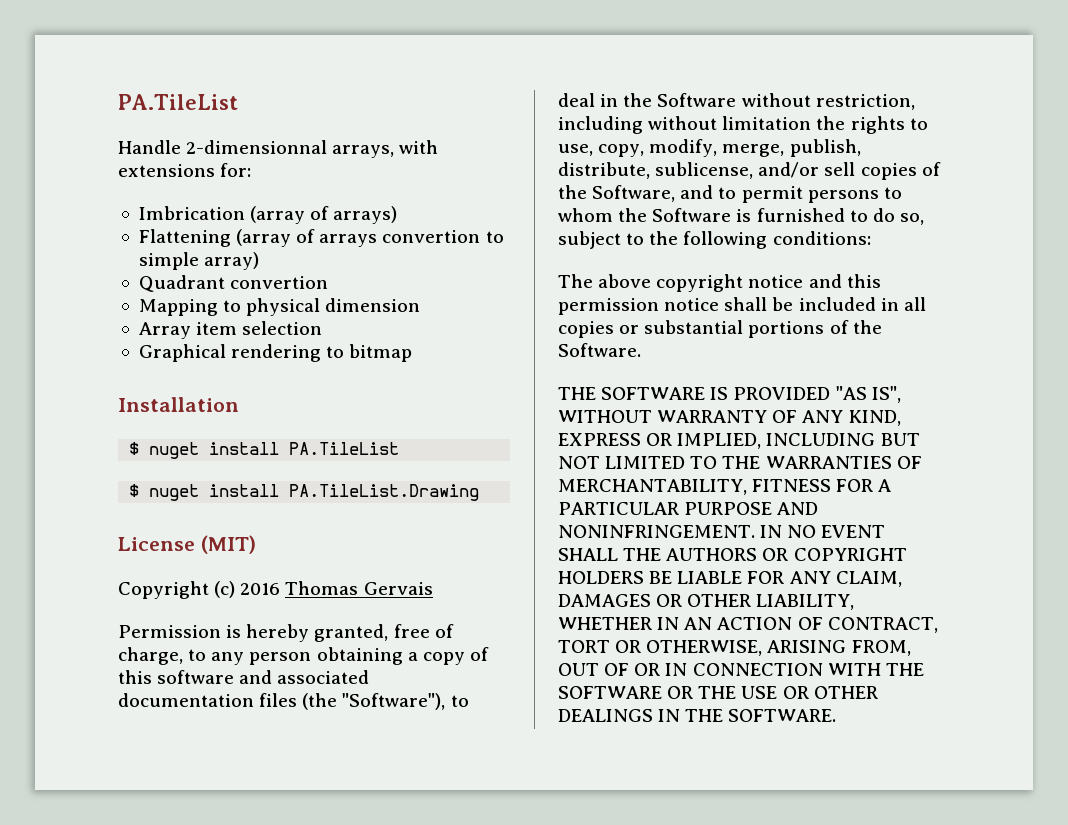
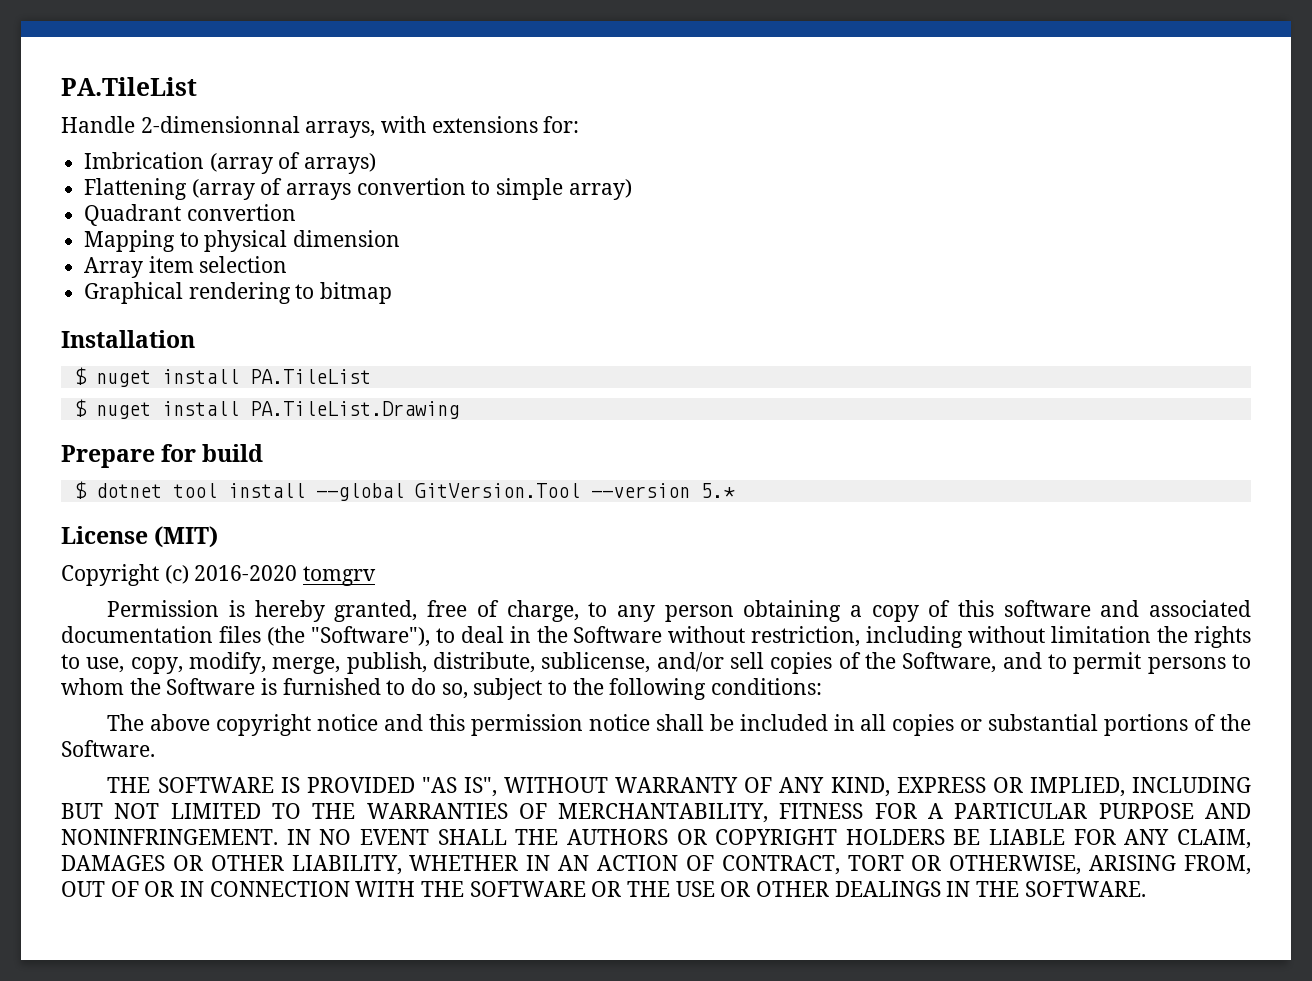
+ Prepare for build
+ $ dotnet tool install --global GitVersion.Tool --version 5.*
- Copyright (c) 2016 Thomas Gervais
+ Copyright (c) 2016-2020 tomgrv

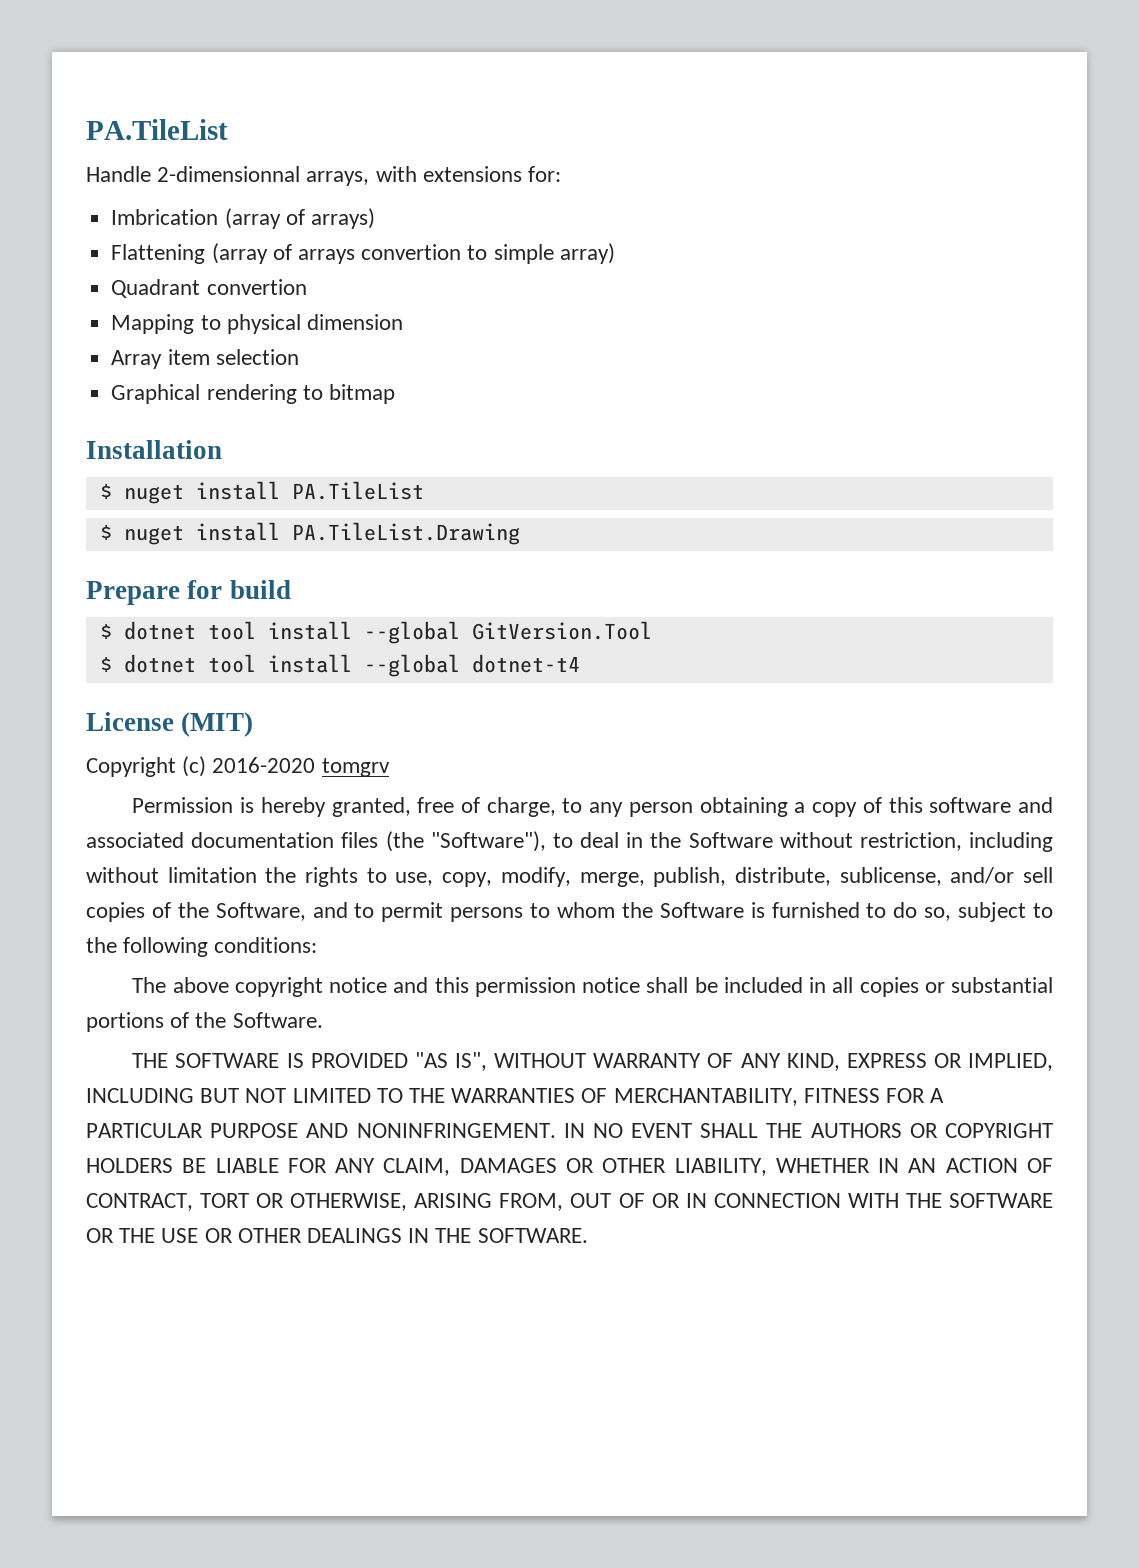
- $ dotnet tool install --global GitVersion.Tool --version 5.*
+ $ dotnet tool install --global GitVersion.Tool
+ $ dotnet tool install --global dotnet-t4

